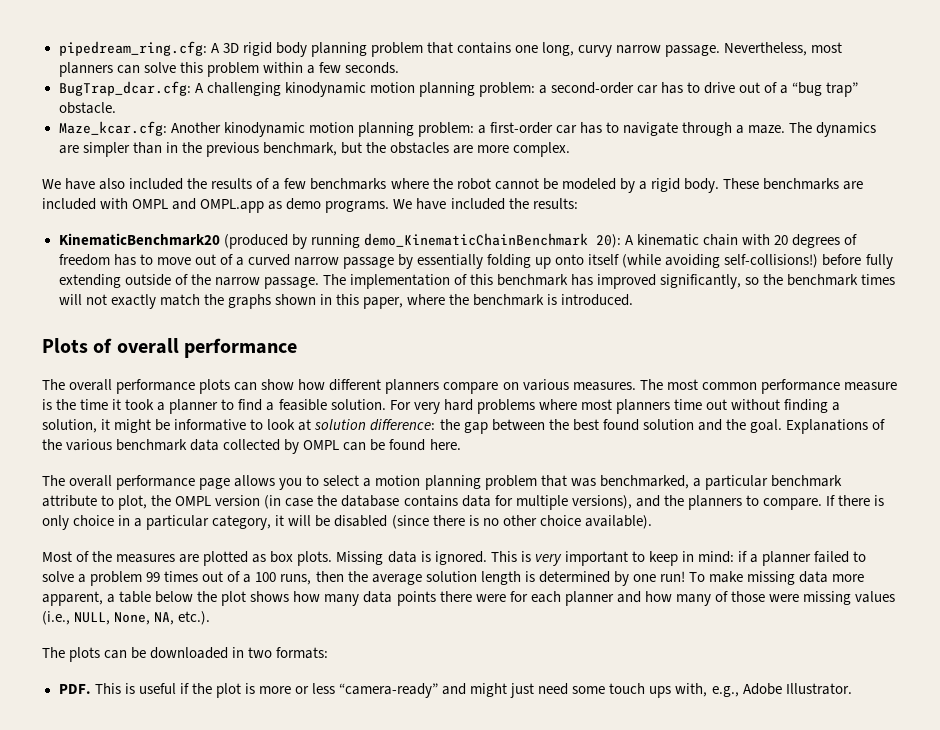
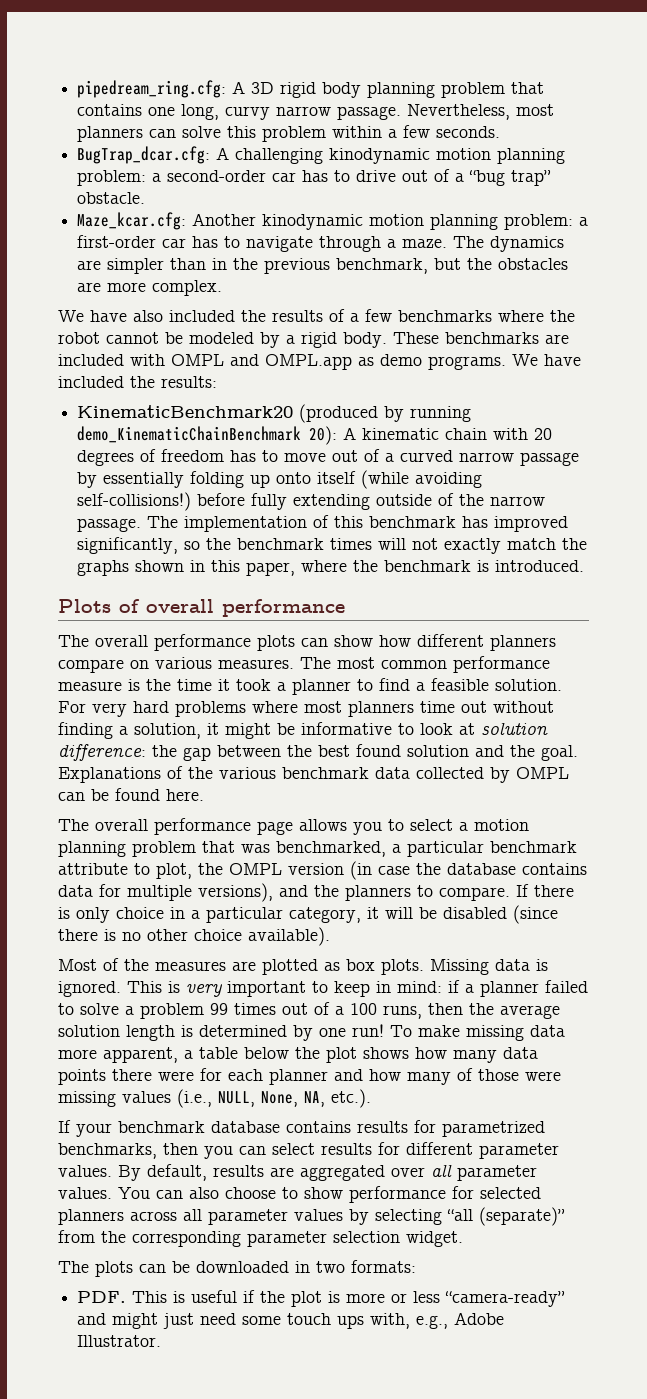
+ If your benchmark database contains results for parametrized benchmarks, then you can select results for different parameter values. By default, results are aggregated over all parameter values. You can also choose to show performance for selected planners across all parameter values by selecting “all (separate)” from the corresponding parameter selection widget.

